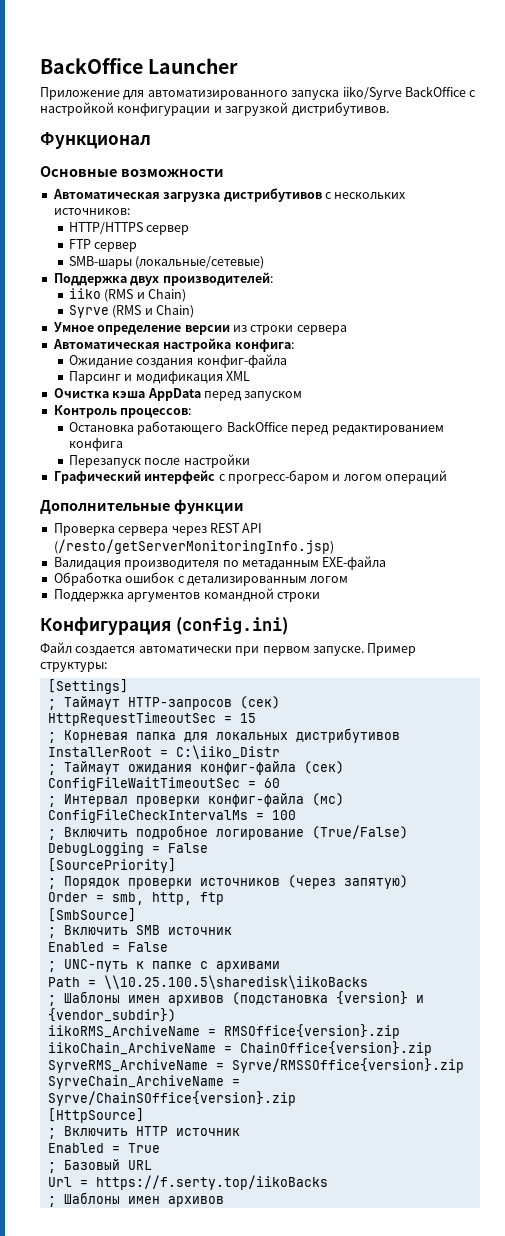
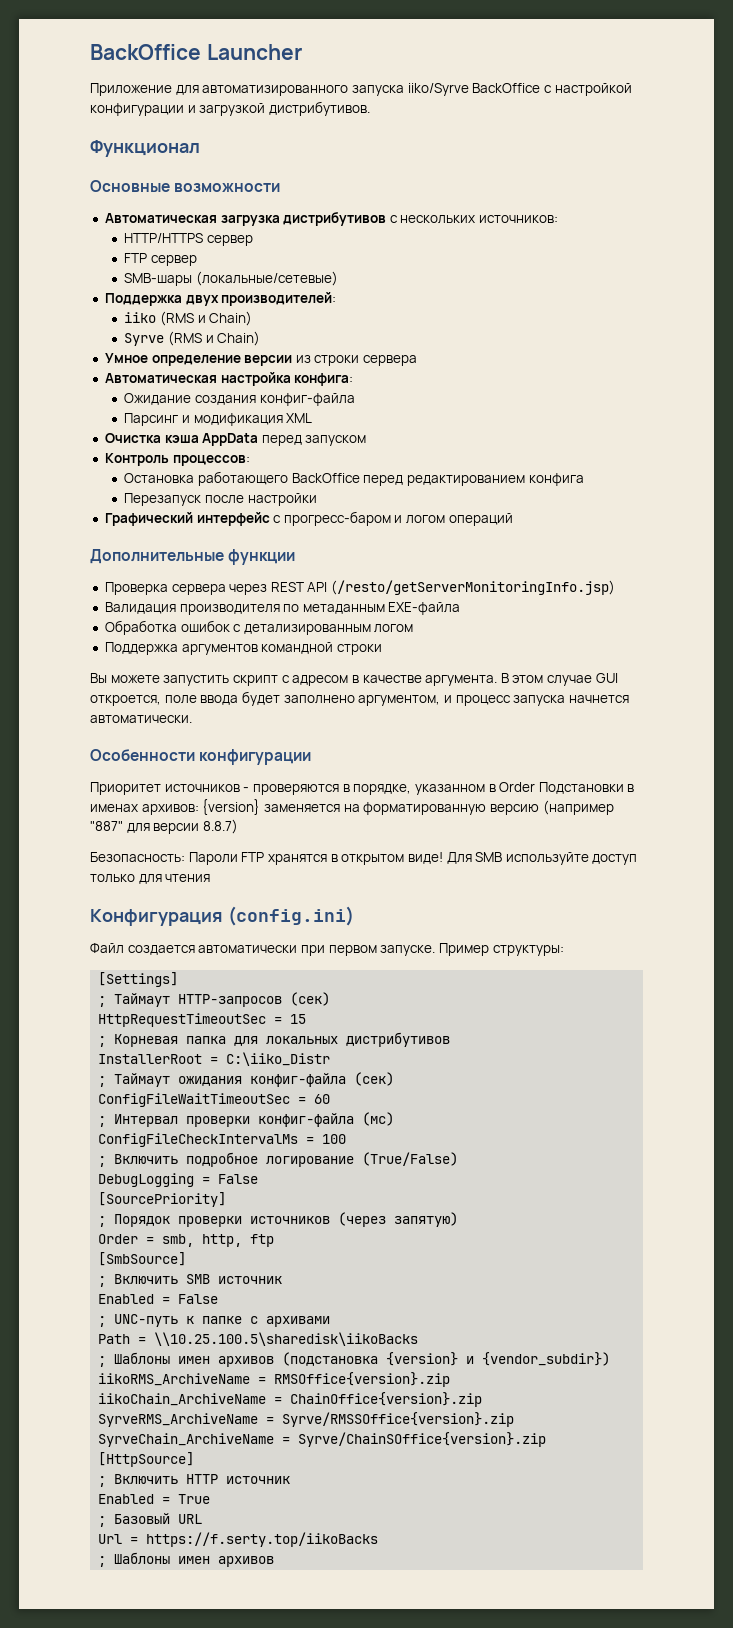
+ Вы можете запустить скрипт с адресом в качестве аргумента. В этом случае GUI откроется, поле ввода будет заполнено аргументом, и процесс запуска начнется автоматически.
+ Особенности конфигурации
+ Приоритет источников - проверяются в порядке, указанном в Order Подстановки в именах архивов: {version} заменяется на форматированную версию (например "887" для версии 8.8.7)
+ Безопасность: Пароли FTP хранятся в открытом виде! Для SMB используйте доступ только для чтения

